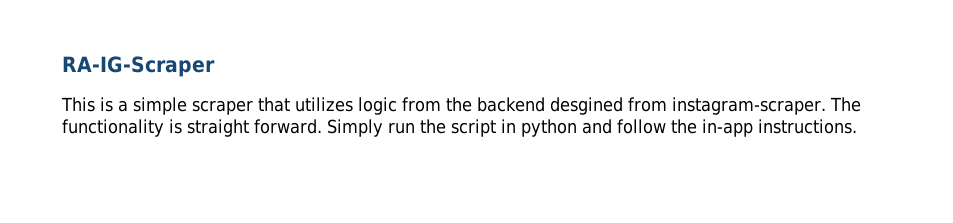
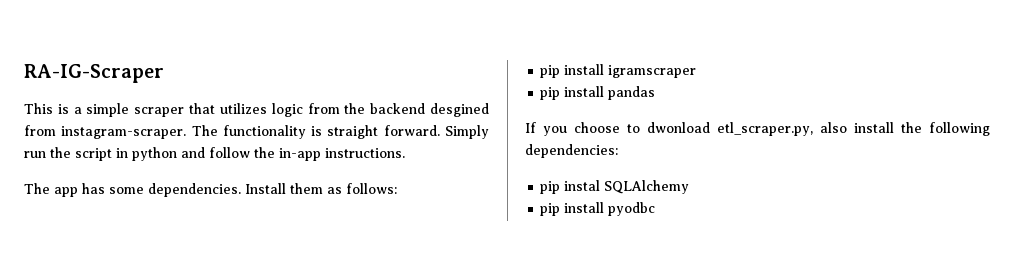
+ The app has some dependencies. Install them as follows:
+ pip install igramscraper
+ pip install pandas
+ If you choose to dwonload etl_scraper.py, also install the following dependencies:
+ pip instal SQLAlchemy
+ pip install pyodbc

